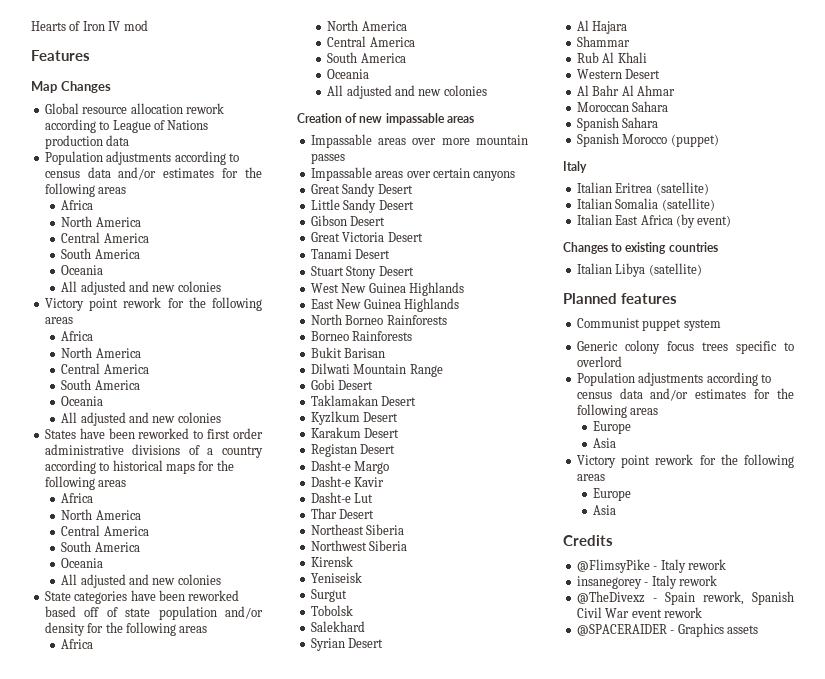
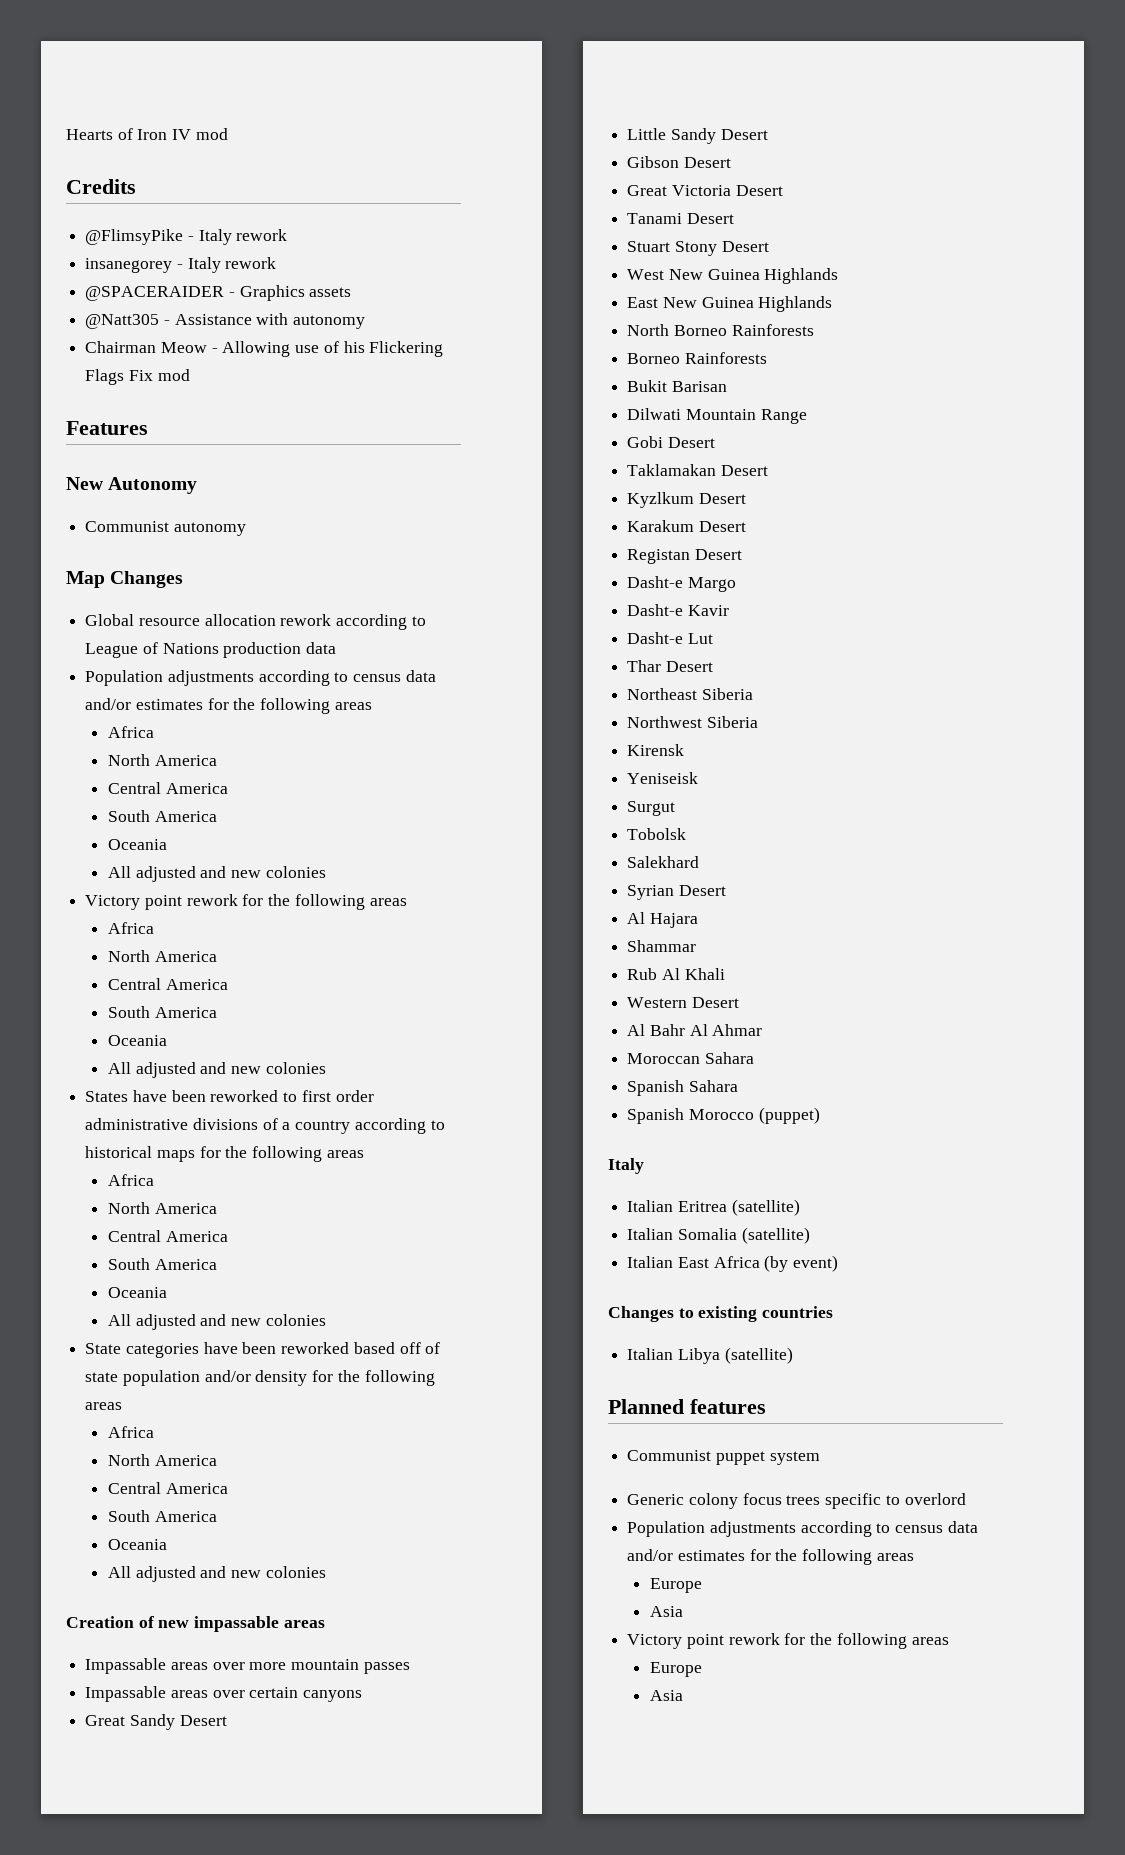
+ Credits
+ @FlimsyPike - Italy rework
+ insanegorey - Italy rework
+ @SPACERAIDER - Graphics assets
+ @Natt305 - Assistance with autonomy
+ Chairman Meow - Allowing use of his Flickering Flags Fix mod
  Features
+ New Autonomy
+ Communist autonomy
- Credits
- @FlimsyPike - Italy rework
- insanegorey - Italy rework
- @TheDivexz - Spain rework, Spanish Civil War event rework
- @SPACERAIDER - Graphics assets

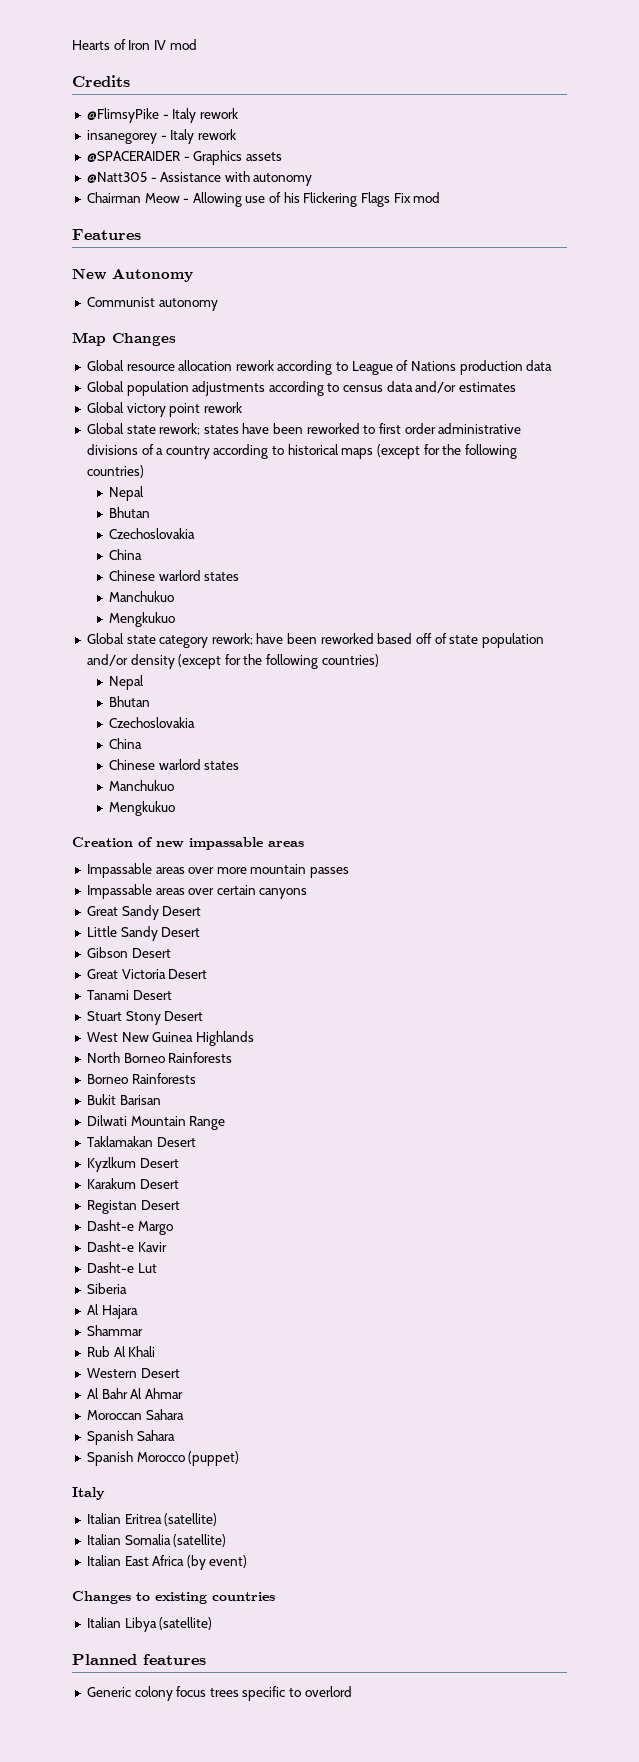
  Global resource allocation rework according to League of Nations production data
- Population adjustments according to census data and/or estimates for the following areas
- Africa
- North America
- Central America
- South America
- Oceania
- All adjusted and new colonies
- Victory point rework for the following areas
- Africa
- North America
- Central America
- South America
- Oceania
- All adjusted and new colonies
- States have been reworked to first order administrative divisions of a country according to historical maps for the following areas
- Africa
- North America
- Central America
- South America
- Oceania
- All adjusted and new colonies
- State categories have been reworked based off of state population and/or density for the following areas
- Africa
- North America
- Central America
- South America
- Oceania
- All adjusted and new colonies
+ Global population adjustments according to census data and/or estimates
+ Global victory point rework
+ Global state rework; states have been reworked to first order administrative divisions of a country according to historical maps (except for the following countries)
+ Nepal
+ Bhutan
+ Czechoslovakia
+ China
+ Chinese warlord states
+ Manchukuo
+ Mengkukuo
+ Global state category rework; have been reworked based off of state population and/or density (except for the following countries)
+ Nepal
+ Bhutan
+ Czechoslovakia
+ China
+ Chinese warlord states
+ Manchukuo
+ Mengkukuo
- East New Guinea Highlands
- Gobi Desert
- Thar Desert
- Northeast Siberia
- Northwest Siberia
- Kirensk
- Yeniseisk
- Surgut
- Tobolsk
- Salekhard
- Syrian Desert
+ Siberia
- Communist puppet system
  Generic colony focus trees specific to overlord
- Population adjustments according to census data and/or estimates for the following areas
- Europe
- Asia
- Victory point rework for the following areas
- Europe
- Asia

